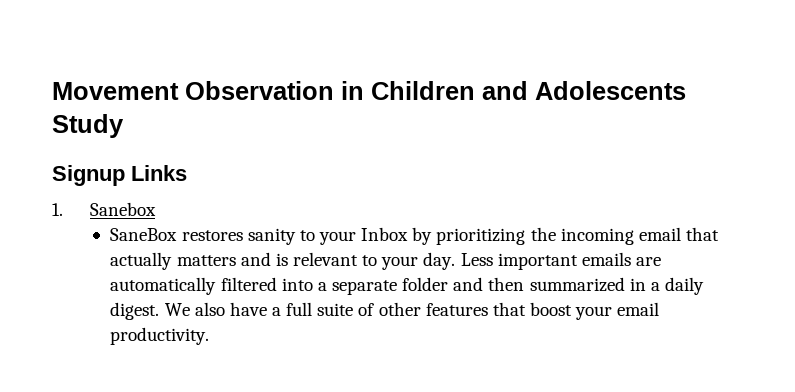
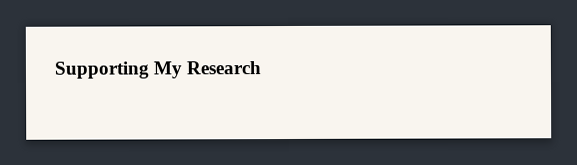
- Movement Observation in Children and Adolescents Study
- Signup Links
- 1. Sanebox
- SaneBox restores sanity to your Inbox by prioritizing the incoming email that actually matters and is relevant to your day. Less important emails are automatically filtered into a separate folder and then summarized in a daily digest. We also have a full suite of other features that boost your email productivity.
+ Supporting My Research

